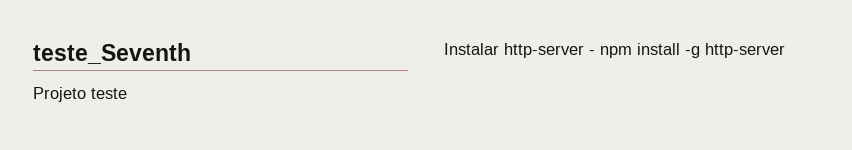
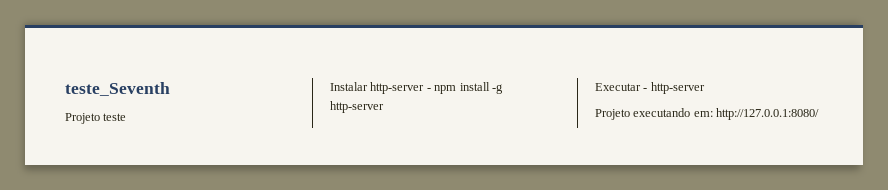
+ Executar - http-server
+ Projeto executando em: http://127.0.0.1:8080/

